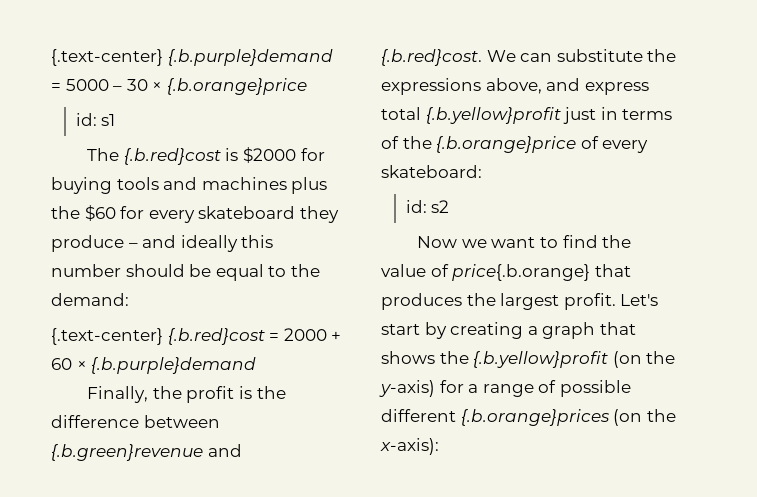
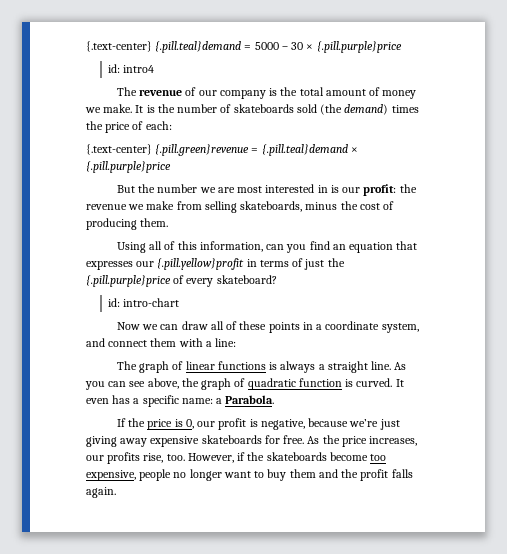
- {.text-center} {.b.purple}demand = 5000 – 30 × {.b.orange}price
- id: s1
- The {.b.red}cost is $2000 for buying tools and machines plus the $60 for every skateboard they produce – and ideally this number should be equal to the demand:
- {.text-center} {.b.red}cost = 2000 + 60 × {.b.purple}demand
- Finally, the profit is the difference between {.b.green}revenue and {.b.red}cost. We can substitute the expressions above, and express total {.b.yellow}profit just in terms of the {.b.orange}price of every skateboard:
- id: s2
+ {.text-center} {.pill.teal}demand = 5000 – 30 × {.pill.purple}price
+ id: intro4
+ The revenue of our company is the total amount of money we make. It is the number of skateboards sold (the demand) times the price of each:
+ {.text-center} {.pill.green}revenue = {.pill.teal}demand × {.pill.purple}price
+ But the number we are most interested in is our profit: the revenue we make from selling skateboards, minus the cost of producing them.
+ Using all of this information, can you find an equation that expresses our {.pill.yellow}profit in terms of just the {.pill.purple}price of every skateboard?
+ id: intro-chart
- Now we want to find the value of price{.b.orange} that produces the largest profit. Let's start by creating a graph that shows the {.b.yellow}profit (on the y-axis) for a range of possible different {.b.orange}prices (on the x-axis):
+ Now we can draw all of these points in a coordinate system, and connect them with a line:
+ The graph of linear functions is always a straight line. As you can see above, the graph of quadratic function is curved. It even has a specific name: a Parabola.
+ If the price is 0, our profit is negative, because we’re just giving away expensive skateboards for free. As the price increases, our profits rise, too. However, if the skateboards become too expensive, people no longer want to buy them and the profit falls again.

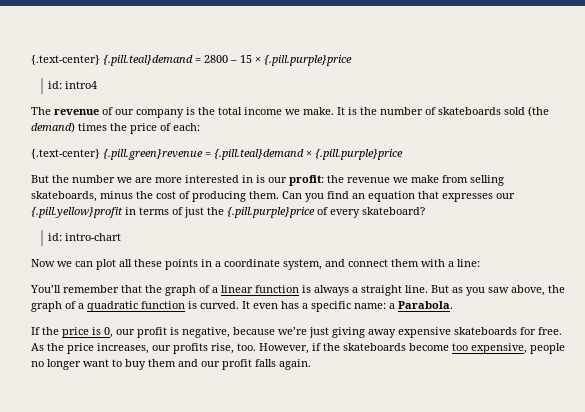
- {.text-center} {.pill.teal}demand = 5000 – 30 × {.pill.purple}price
+ {.text-center} {.pill.teal}demand = 2800 – 15 × {.pill.purple}price
- The revenue of our company is the total amount of money we make.
+ The revenue of our company is the total income we make.
- But the number we are most interested in is our profit: the revenue we make from selling skateboards, minus the cost of producing them.
- Using all of this information, can you find an equation that expresses our {.pill.yellow}profit in terms of just the {.pill.purple}price of every skateboard?
+ But the number we are more interested in is our profit: the revenue we make from selling skateboards, minus the cost of producing them. Can you find an equation that expresses our {.pill.yellow}profit in terms of just the {.pill.purple}price of every skateboard?
- Now we can draw all of these points in a coordinate system, and connect them with a line:
+ Now we can plot all these points in a coordinate system, and connect them with a line:
- The graph of linear functions is always a straight line.
+ You’ll remember that the graph of a linear function is always a straight line.
- As you can see above, the graph of quadratic function is curved.
+ But as you saw above, the graph of a quadratic function is curved.
- However, if the skateboards become too expensive, people no longer want to buy them and the profit falls again.
+ However, if the skateboards become too expensive, people no longer want to buy them and our profit falls again.

